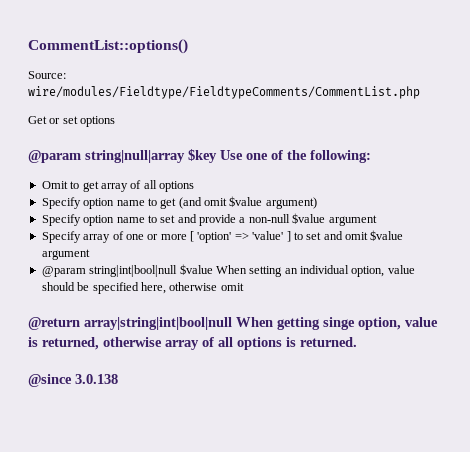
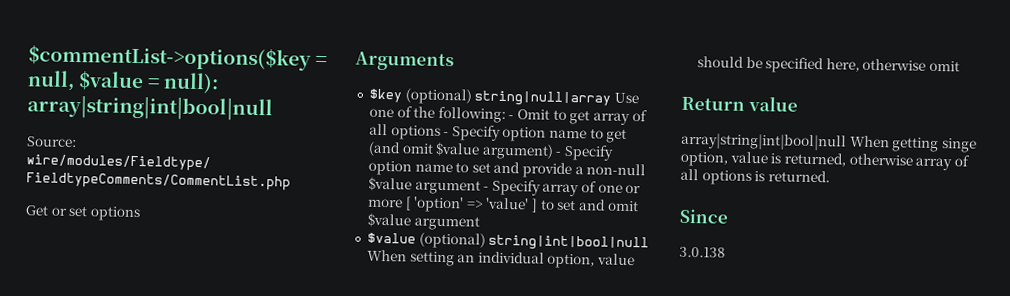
- CommentList::options()
+ $commentList->options($key = null, $value = null): array|string|int|bool|null
- @param string|null|array $key Use one of the following:
- Omit to get array of all options
- Specify option name to get (and omit $value argument)
- Specify option name to set and provide a non-null $value argument
- Specify array of one or more [ 'option' => 'value' ] to set and omit $value argument
+ Arguments
+ $key (optional) string|null|array Use one of the following: - Omit to get array of all options - Specify option name to get (and omit $value argument) - Specify option name to set and provide a non-null $value argument - Specify array of one or more [ 'option' => 'value' ] to set and omit $value argument
- @param string|int|bool|null $value When setting an individual option, value should be specified here, otherwise omit
+ $value (optional) string|int|bool|null When setting an individual option, value should be specified here, otherwise omit
- @return array|string|int|bool|null When getting singe option, value is returned, otherwise array of all options is returned.
+ Return value
+ array|string|int|bool|null When getting singe option, value is returned, otherwise array of all options is returned.
- @since 3.0.138
+ Since
+ 3.0.138

